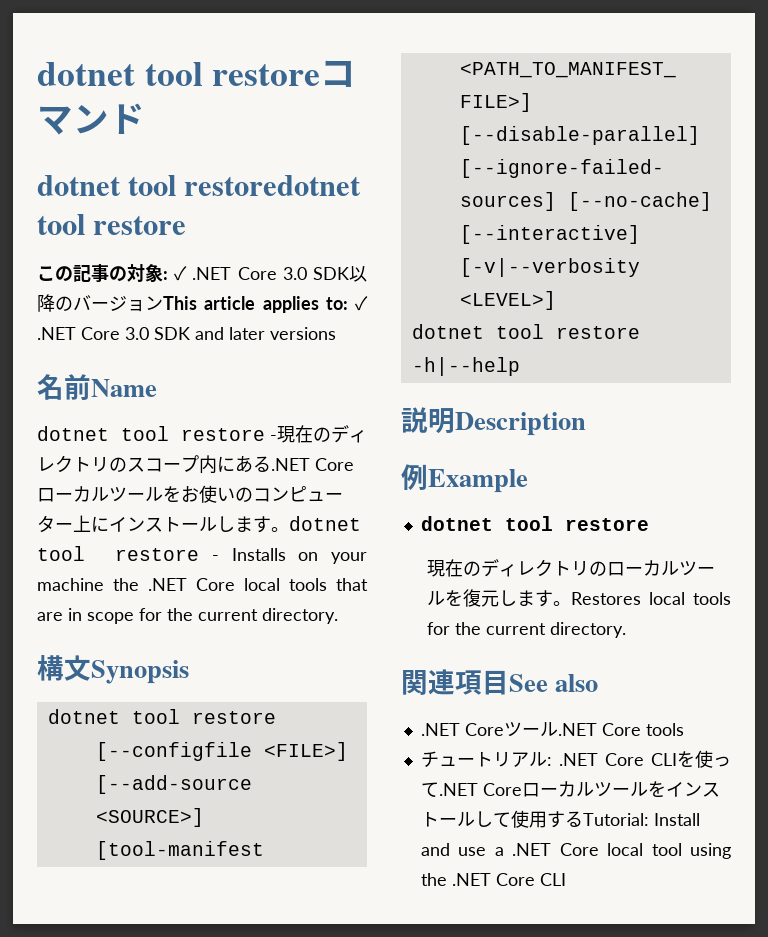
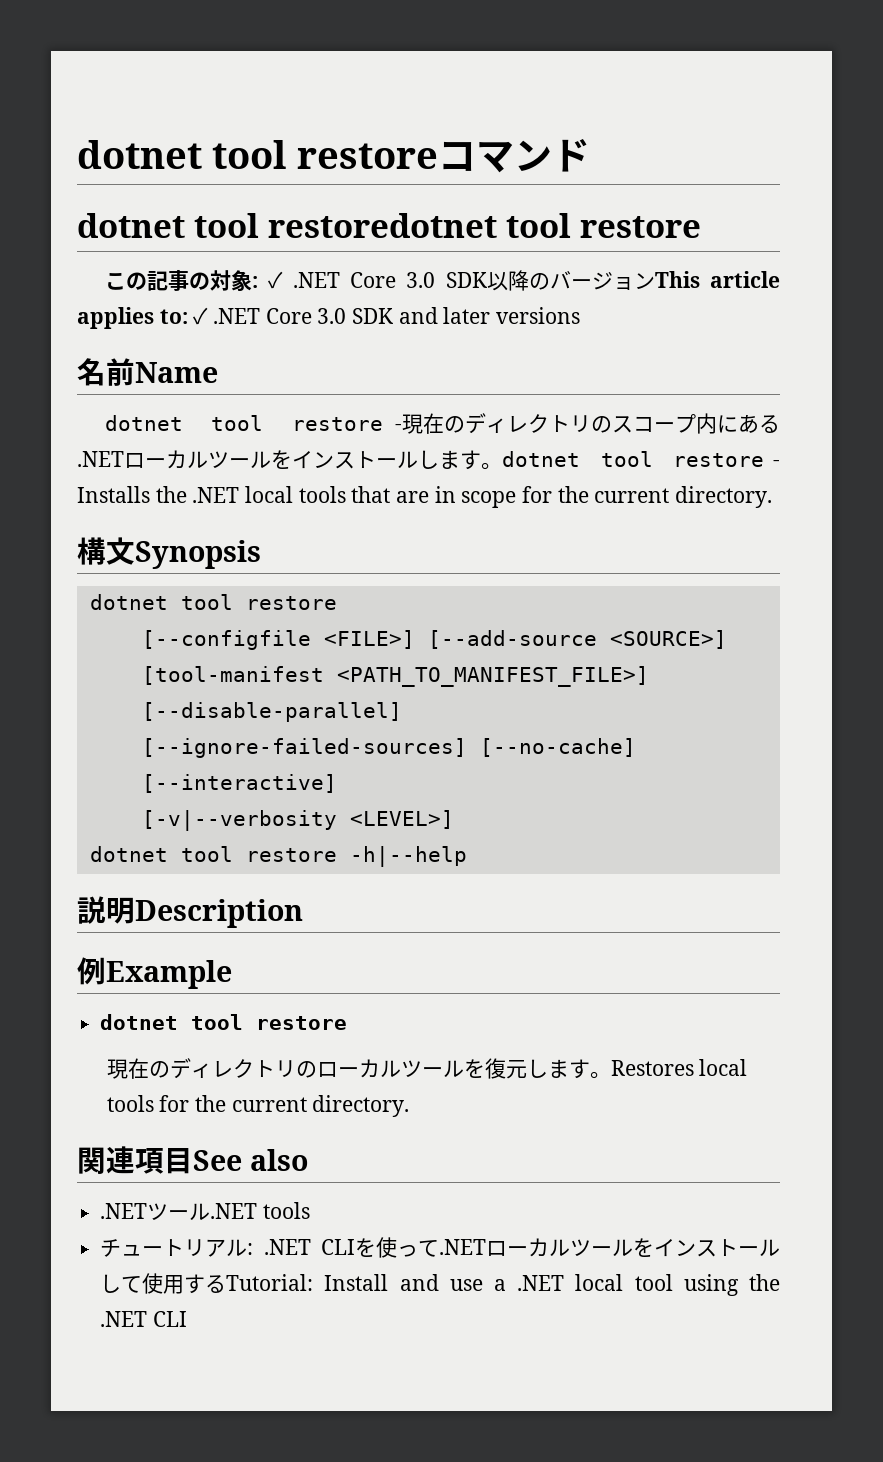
- dotnet tool restore -現在のディレクトリのスコープ内にある.NET Coreローカルツールをお使いのコンピューター上にインストールします。dotnet tool restore - Installs on your machine the .NET Core local tools that are in scope for the current directory.
+ dotnet tool restore -現在のディレクトリのスコープ内にある.NETローカルツールをインストールします。dotnet tool restore - Installs the .NET local tools that are in scope for the current directory.
- .NET Coreツール.NET Core tools
+ .NETツール.NET tools
- チュートリアル: .NET Core CLIを使って.NET Coreローカルツールをインストールして使用するTutorial: Install and use a .NET Core local tool using the .NET Core CLI
+ チュートリアル: .NET CLIを使って.NETローカルツールをインストールして使用するTutorial: Install and use a .NET local tool using the .NET CLI

